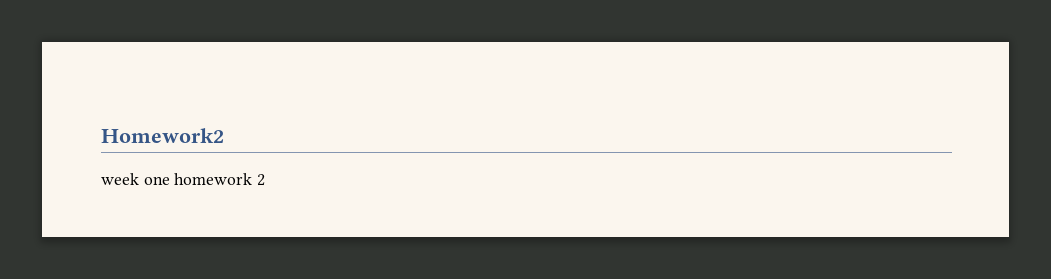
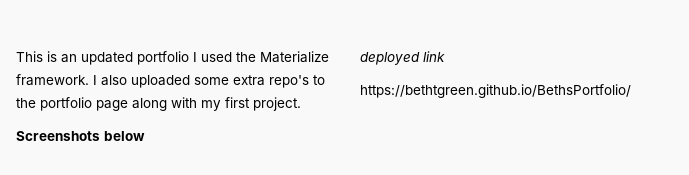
- Homework2
- week one homework 2
+ This is an updated portfolio I used the Materialize framework. I also uploaded some extra repo's to the portfolio page along with my first project.
+ Screenshots below
+ deployed link
+ https://bethtgreen.github.io/BethsPortfolio/

